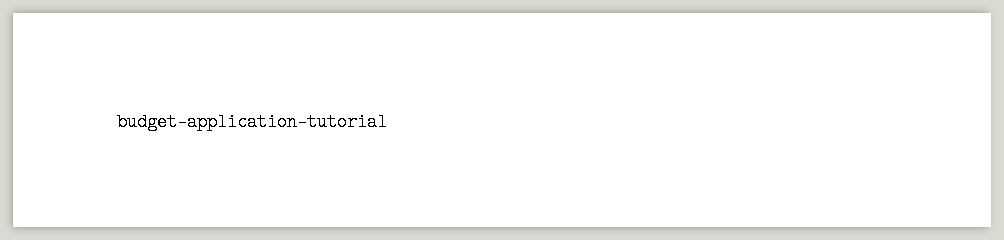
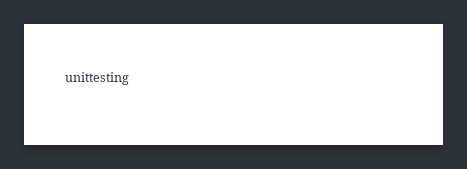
- budget-application-tutorial
+ unittesting

